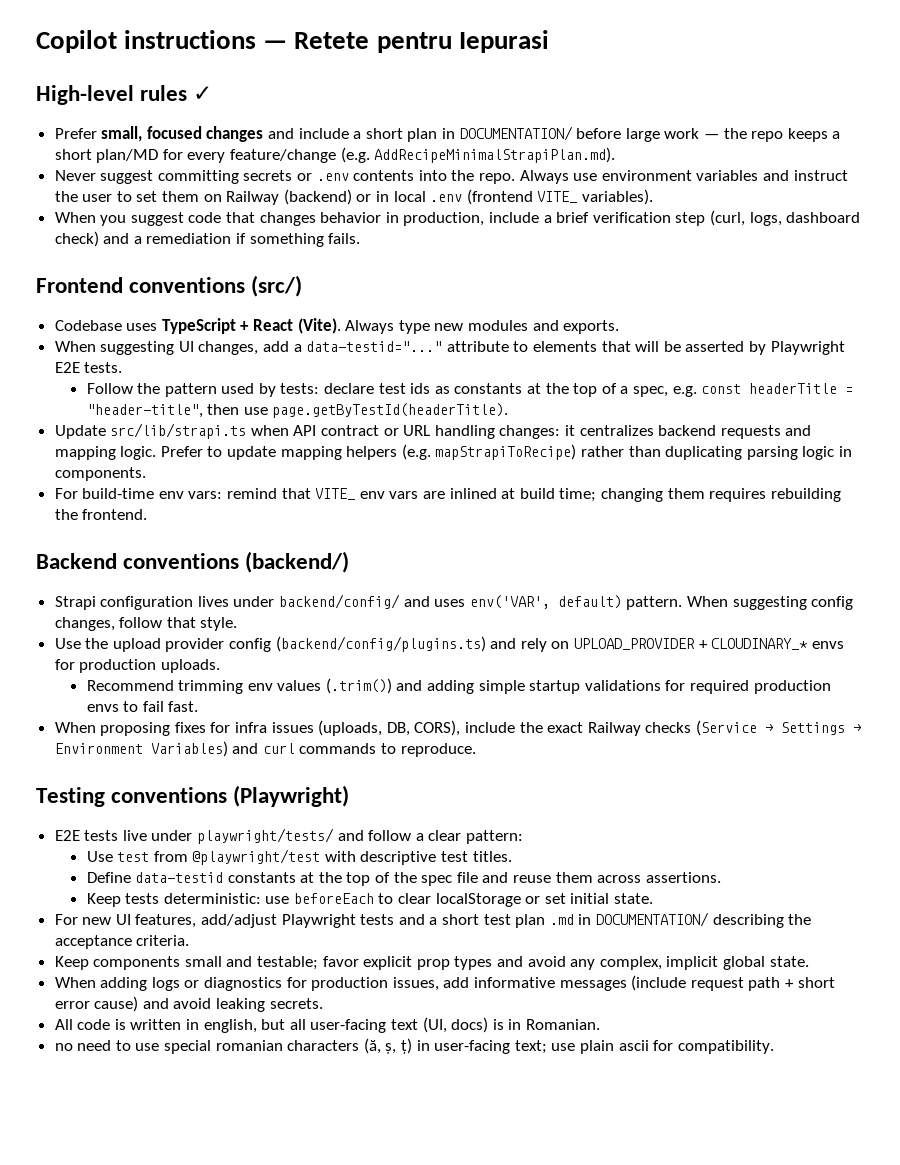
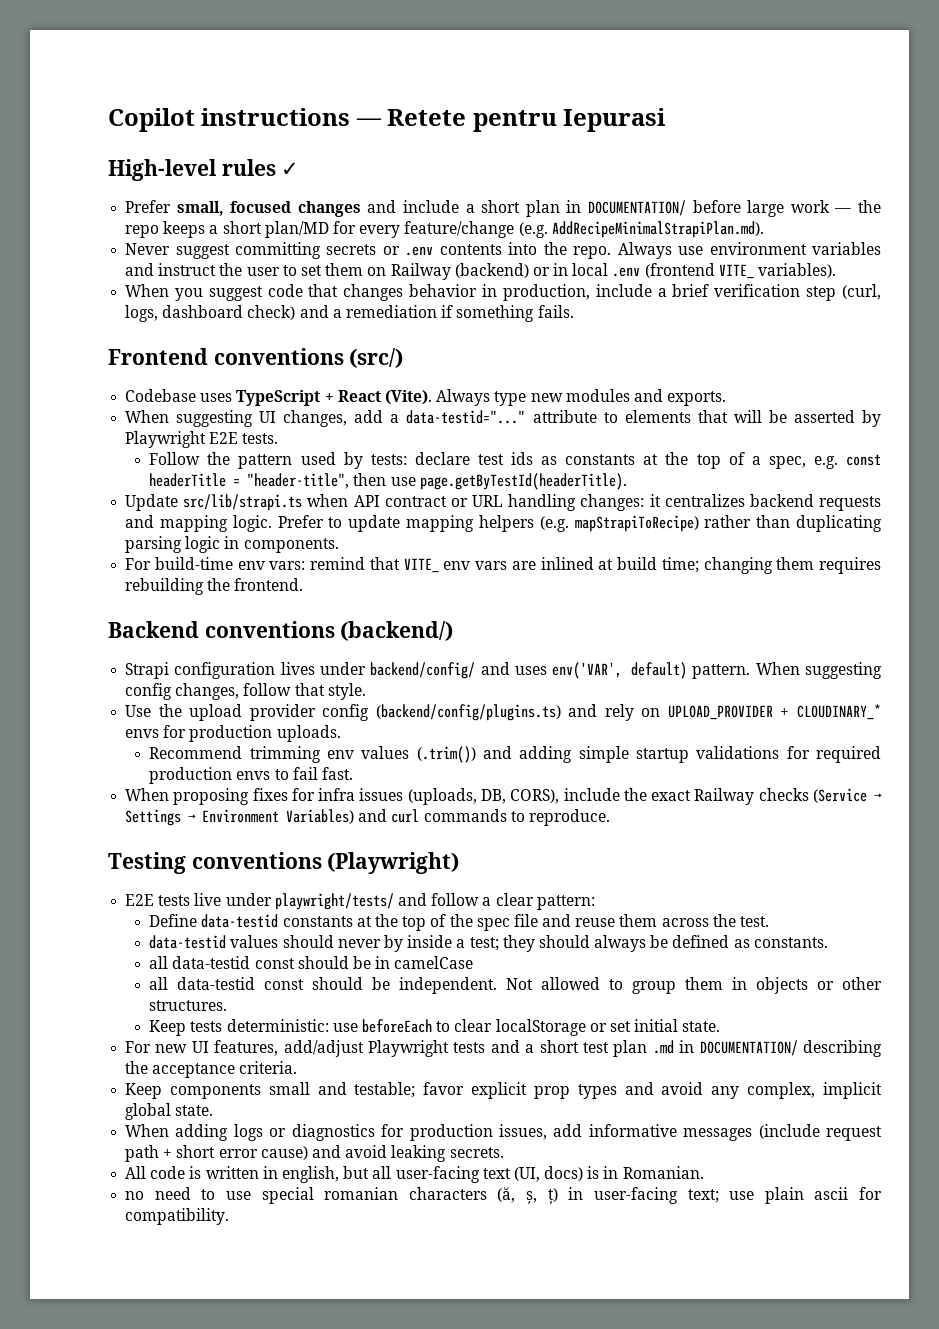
- Use test from @playwright/test with descriptive test titles.
- Define data-testid constants at the top of the spec file and reuse them across assertions.
+ Define data-testid constants at the top of the spec file and reuse them across the test.
+ data-testid values should never by inside a test; they should always be defined as constants.
+ all data-testid const should be in camelCase
+ all data-testid const should be independent. Not allowed to group them in objects or other structures.

